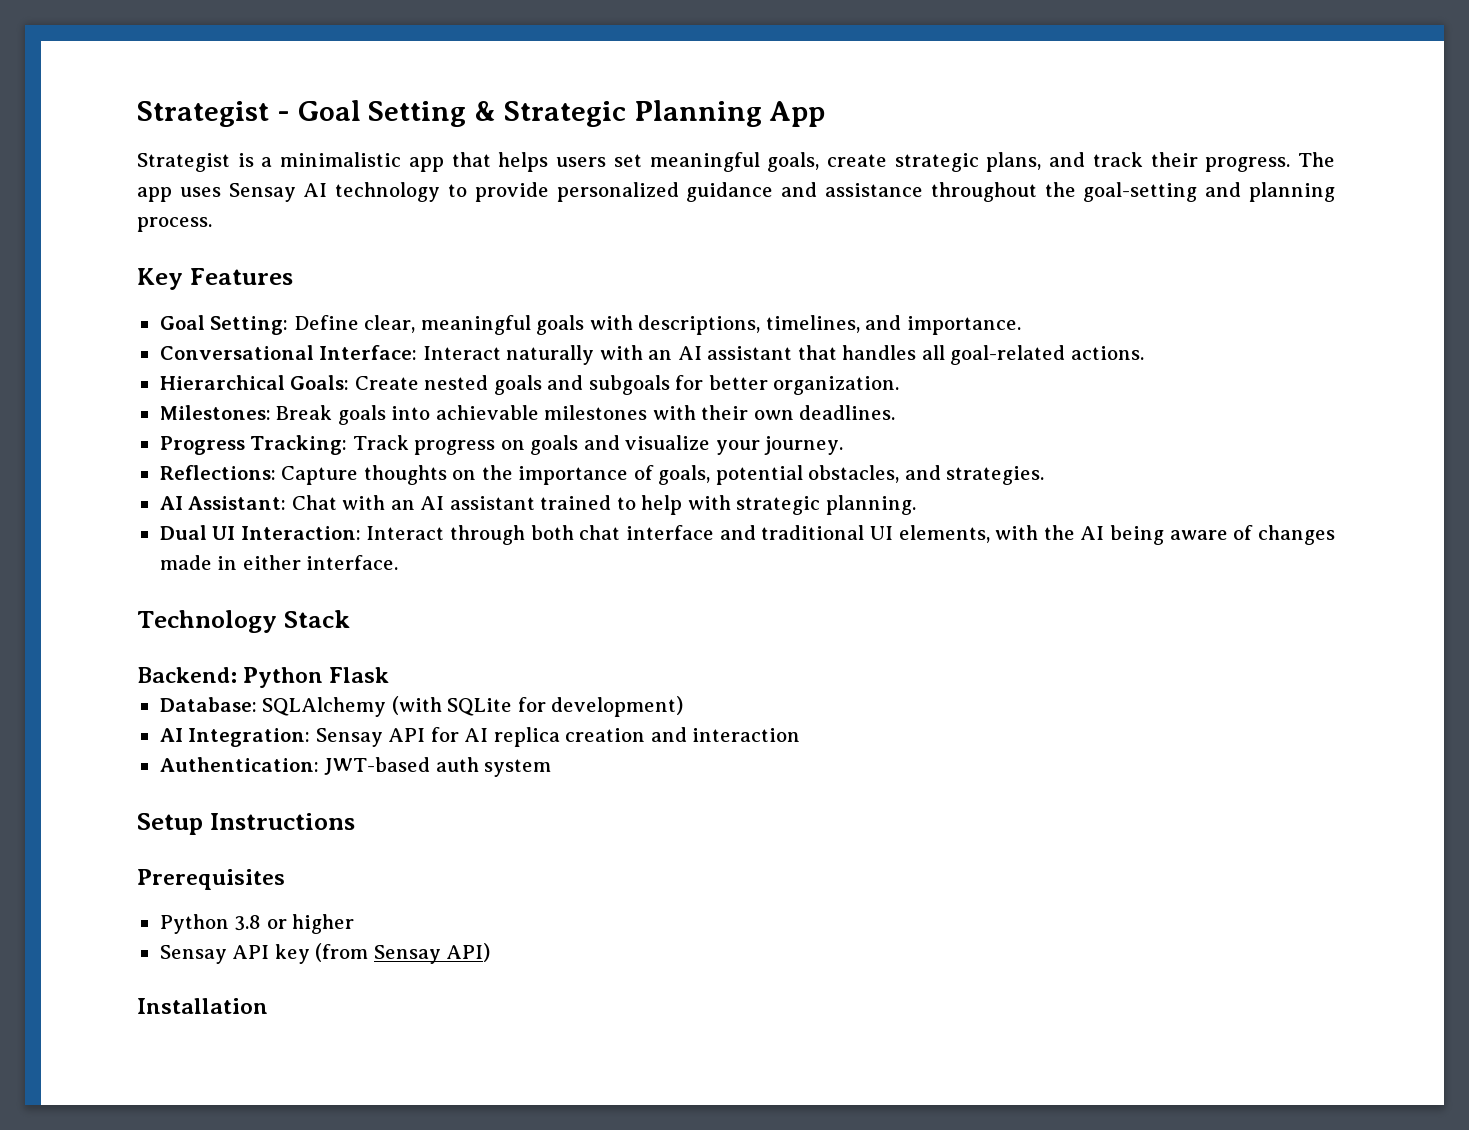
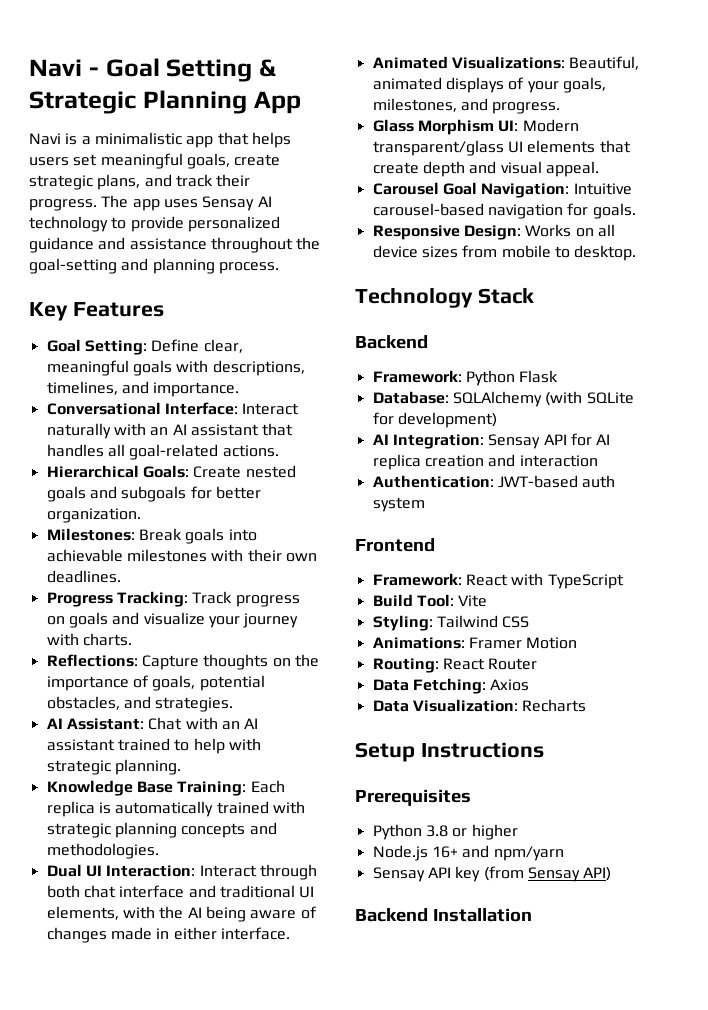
- Strategist - Goal Setting & Strategic Planning App
+ Navi - Goal Setting & Strategic Planning App
- Strategist is a minimalistic app that helps users set meaningful goals, create strategic plans, and track their progress.
+ Navi is a minimalistic app that helps users set meaningful goals, create strategic plans, and track their progress.
- Progress Tracking: Track progress on goals and visualize your journey.
+ Progress Tracking: Track progress on goals and visualize your journey with charts.
+ Knowledge Base Training: Each replica is automatically trained with strategic planning concepts and methodologies.
+ Animated Visualizations: Beautiful, animated displays of your goals, milestones, and progress.
+ Glass Morphism UI: Modern transparent/glass UI elements that create depth and visual appeal.
+ Carousel Goal Navigation: Intuitive carousel-based navigation for goals.
+ Responsive Design: Works on all device sizes from mobile to desktop.
  Technology Stack
- Backend: Python Flask
+ Backend
+ Framework: Python Flask
+ Frontend
+ Framework: React with TypeScript
+ Build Tool: Vite
+ Styling: Tailwind CSS
+ Animations: Framer Motion
+ Routing: React Router
+ Data Fetching: Axios
+ Data Visualization: Recharts
+ Node.js 16+ and npm/yarn
- Installation
+ Backend Installation

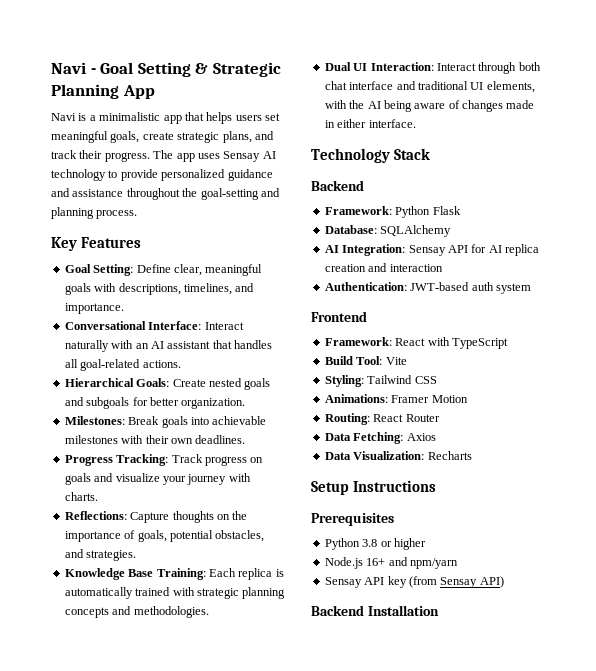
- AI Assistant: Chat with an AI assistant trained to help with strategic planning.
- Animated Visualizations: Beautiful, animated displays of your goals, milestones, and progress.
- Glass Morphism UI: Modern transparent/glass UI elements that create depth and visual appeal.
- Carousel Goal Navigation: Intuitive carousel-based navigation for goals.
- Responsive Design: Works on all device sizes from mobile to desktop.
- Database: SQLAlchemy (with SQLite for development)
+ Database: SQLAlchemy

